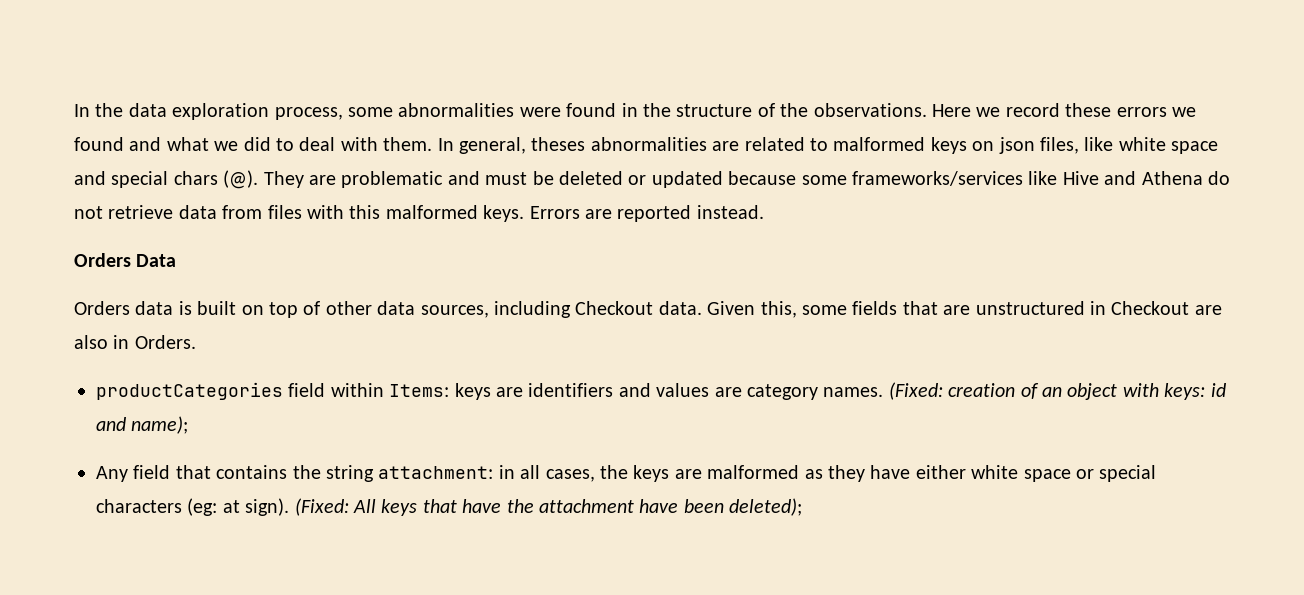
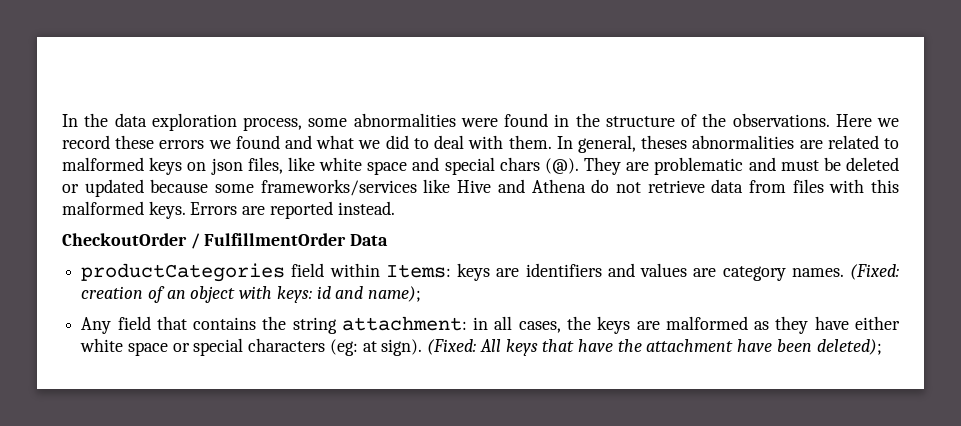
- Orders Data
- Orders data is built on top of other data sources, including Checkout data. Given this, some fields that are unstructured in Checkout are also in Orders.
+ CheckoutOrder / FulfillmentOrder Data

